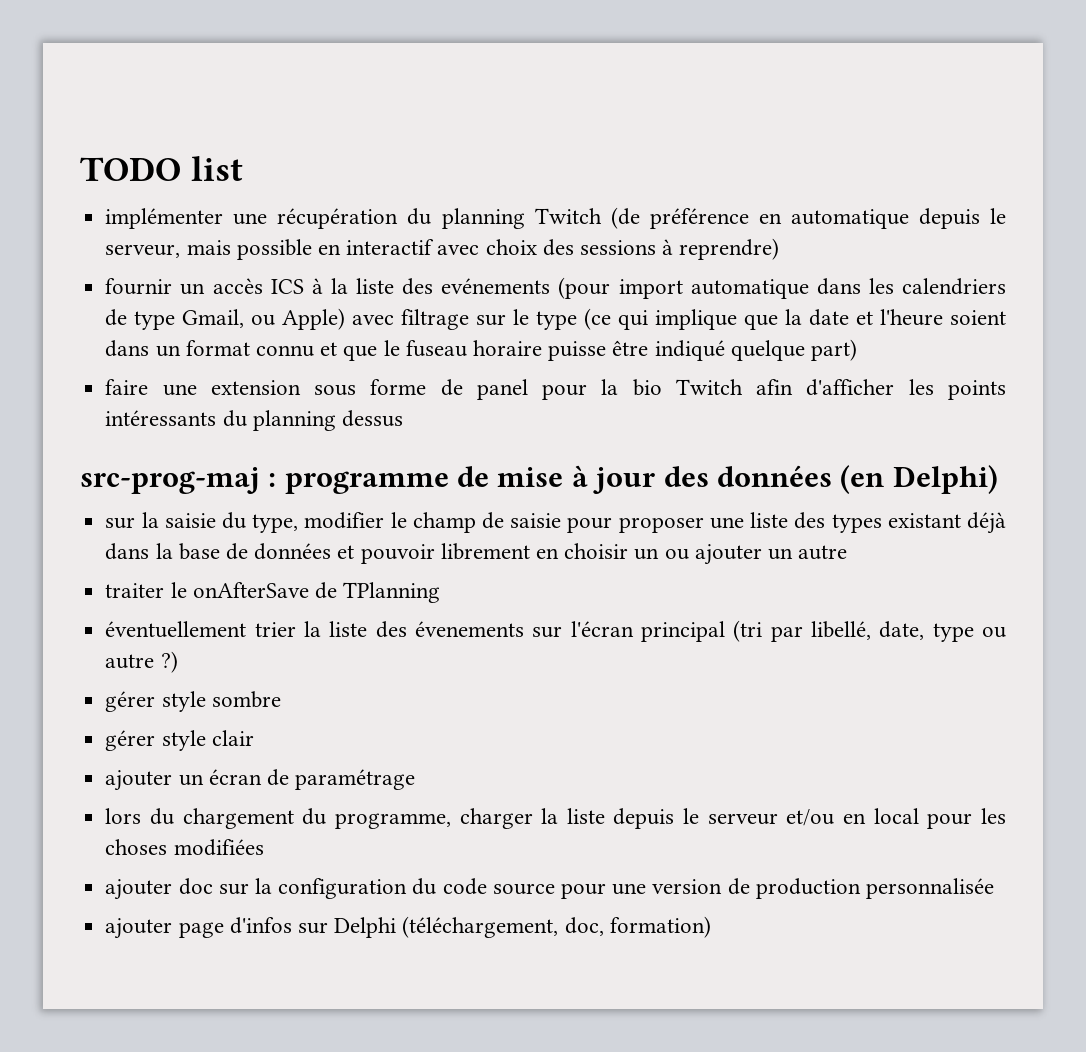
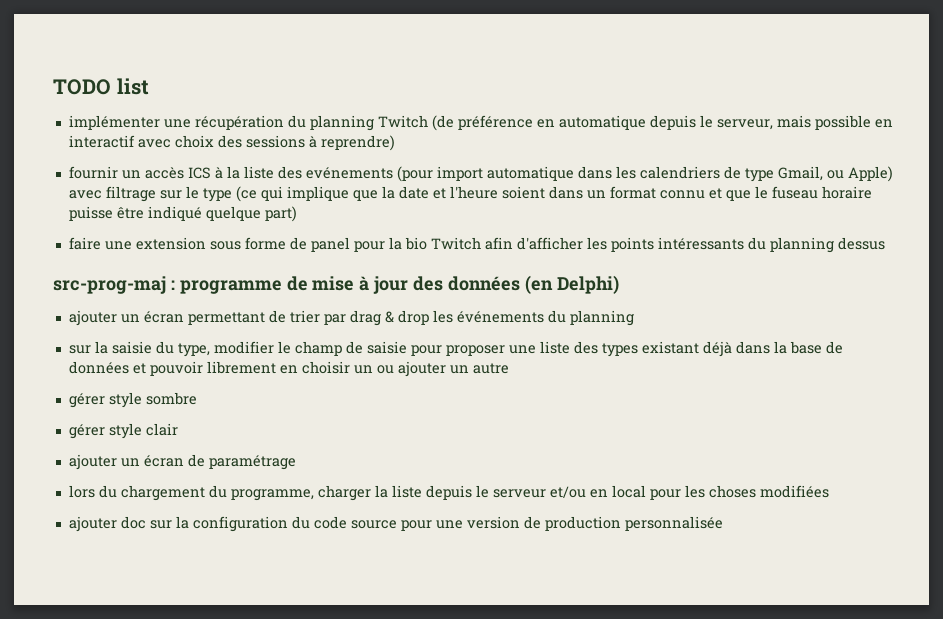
+ ajouter un écran permettant de trier par drag & drop les événements du planning
- traiter le onAfterSave de TPlanning
- éventuellement trier la liste des évenements sur l'écran principal (tri par libellé, date, type ou autre ?)
- ajouter page d'infos sur Delphi (téléchargement, doc, formation)

